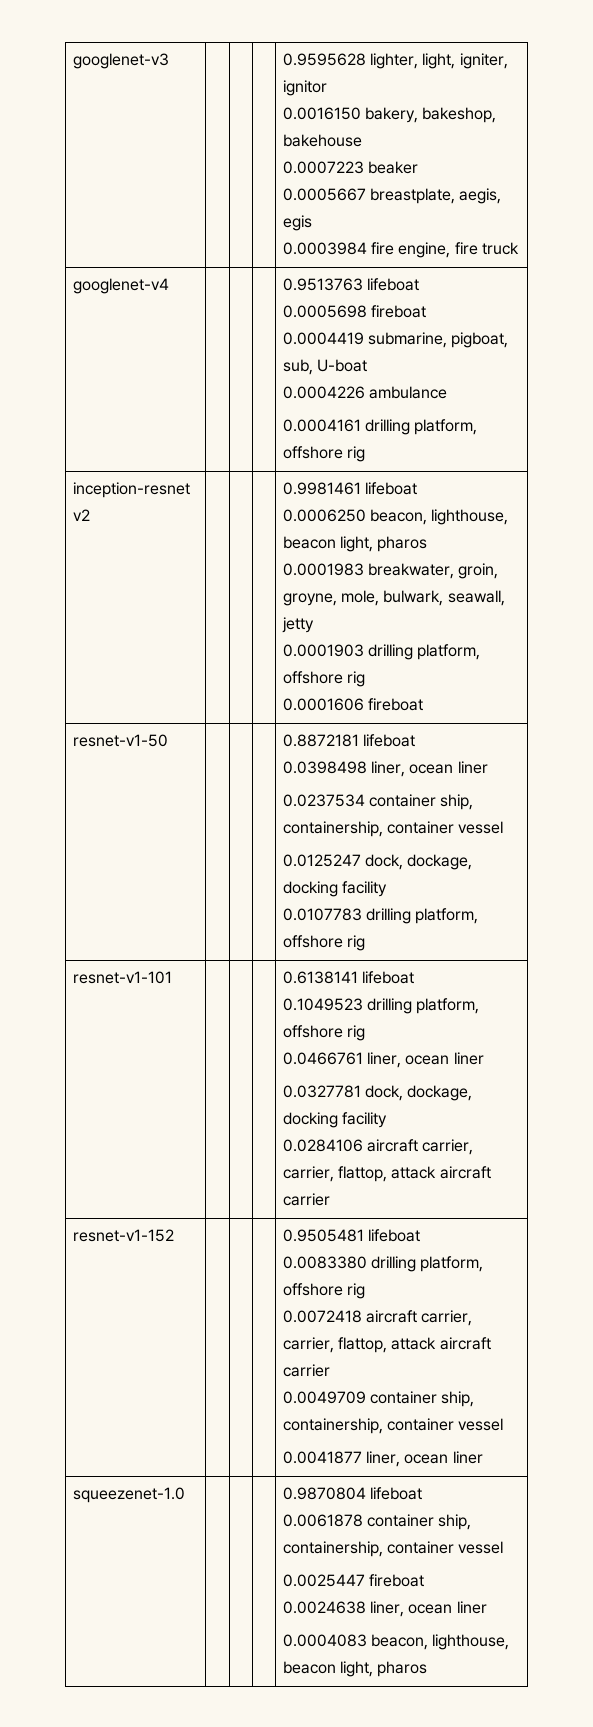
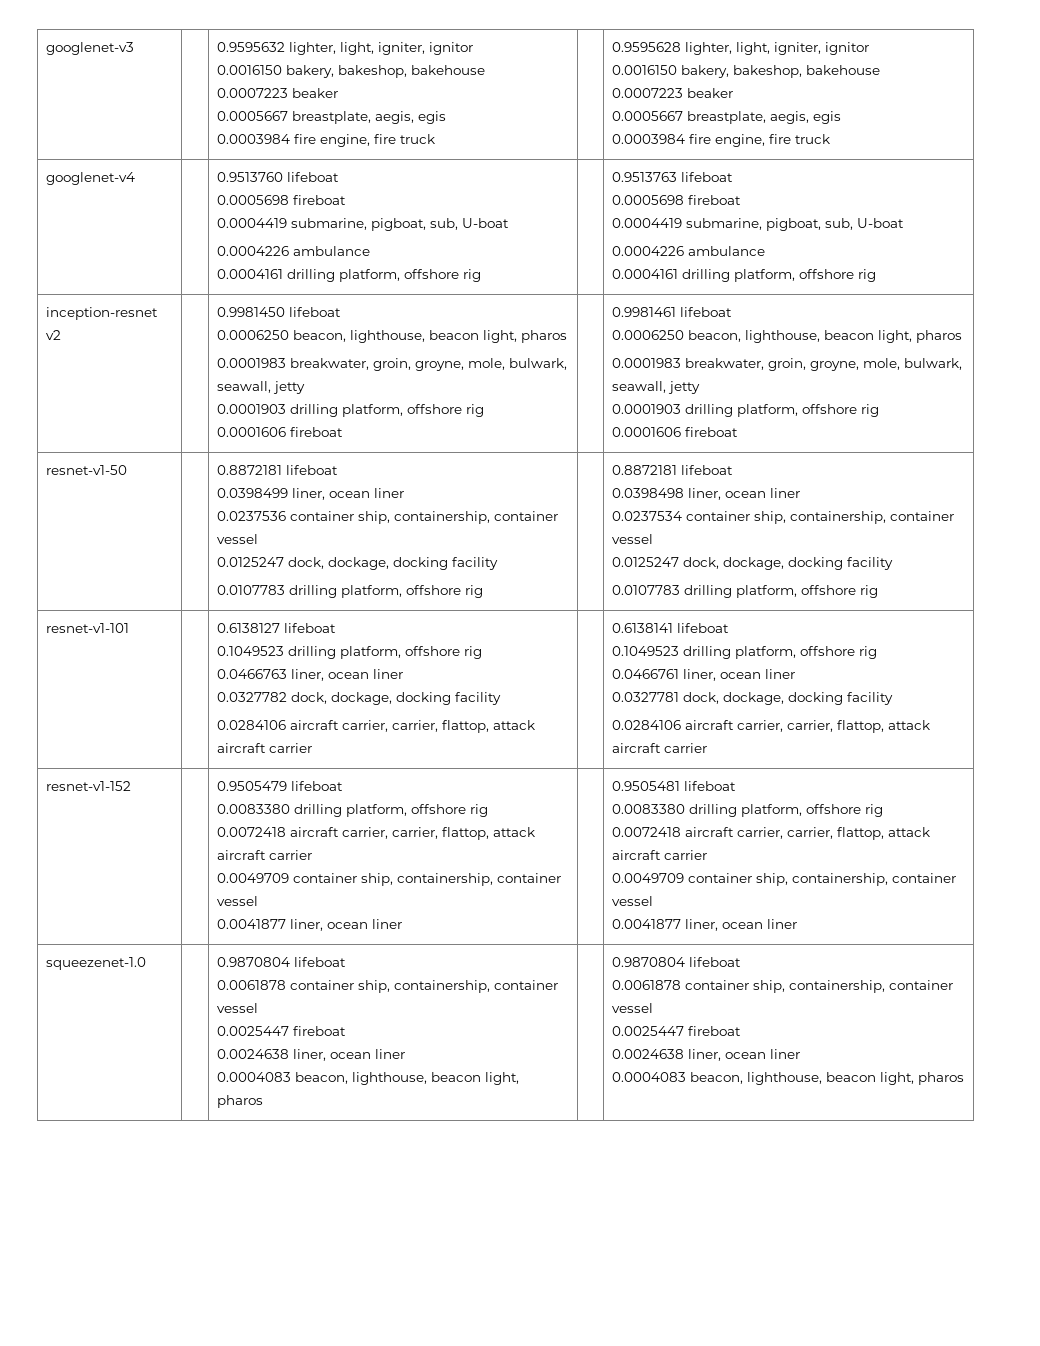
+ 0.9595632 lighter, light, igniter, ignitor
+ 0.0016150 bakery, bakeshop, bakehouse
+ 0.0007223 beaker
+ 0.0005667 breastplate, aegis, egis
+ 0.0003984 fire engine, fire truck
- googlenet-v4 | | | | 0.9513763 lifeboat
+ googlenet-v4 | | 0.9513760 lifeboat
+ 0.0005698 fireboat
+ 0.0004419 submarine, pigboat, sub, U-boat
+ 0.0004226 ambulance
+ 0.0004161 drilling platform, offshore rig | | 0.9513763 lifeboat
+ 0.9981450 lifeboat
+ 0.0006250 beacon, lighthouse, beacon light, pharos
+ 0.0001983 breakwater, groin, groyne, mole, bulwark, seawall, jetty
+ 0.0001903 drilling platform, offshore rig
+ 0.0001606 fireboat
- resnet-v1-50
+ resnet-v1-50 | | 0.8872181 lifeboat
+ 0.0398499 liner, ocean liner
+ 0.0237536 container ship, containership, container vessel
+ 0.0125247 dock, dockage, docking facility
+ 0.0107783 drilling platform, offshore rig
+ 0.6138127 lifeboat
+ 0.1049523 drilling platform, offshore rig
+ 0.0466763 liner, ocean liner
+ 0.0327782 dock, dockage, docking facility
+ 0.0284106 aircraft carrier, carrier, flattop, attack aircraft carrier
+ 0.9505479 lifeboat
+ 0.0083380 drilling platform, offshore rig
+ 0.0072418 aircraft carrier, carrier, flattop, attack aircraft carrier
+ 0.0049709 container ship, containership, container vessel
+ 0.0041877 liner, ocean liner
- squeezenet-1.0
+ squeezenet-1.0 | | 0.9870804 lifeboat
+ 0.0061878 container ship, containership, container vessel
+ 0.0025447 fireboat
+ 0.0024638 liner, ocean liner
+ 0.0004083 beacon, lighthouse, beacon light, pharos

